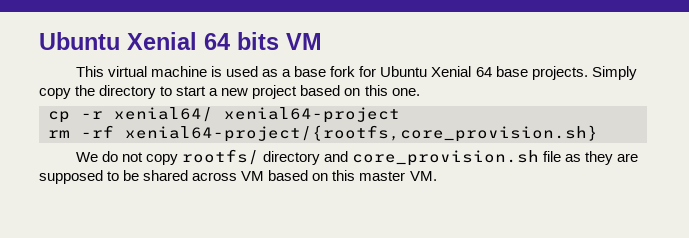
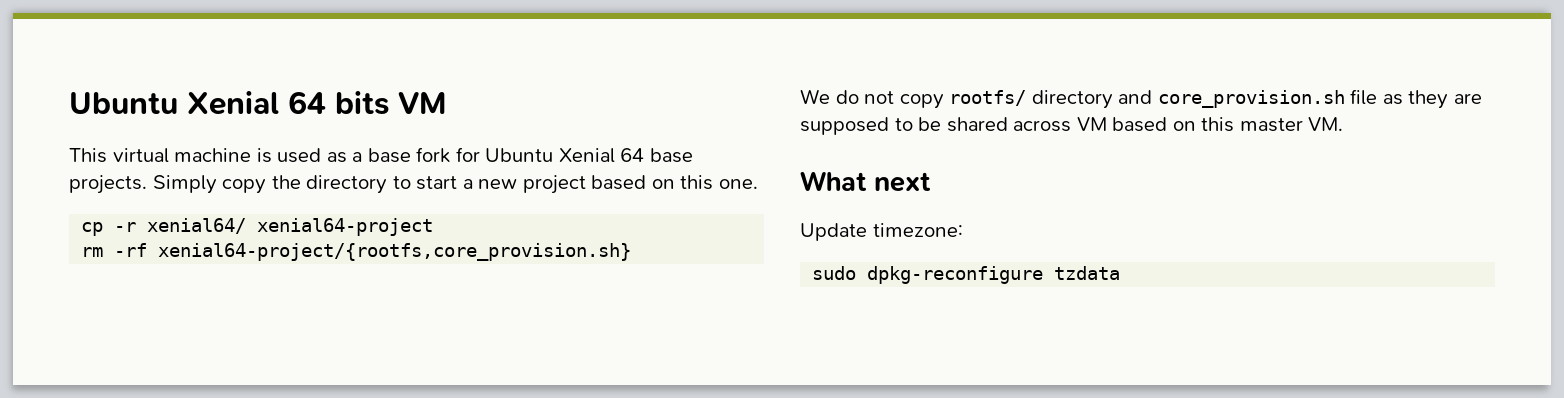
+ What next
+ Update timezone:
+ sudo dpkg-reconfigure tzdata

